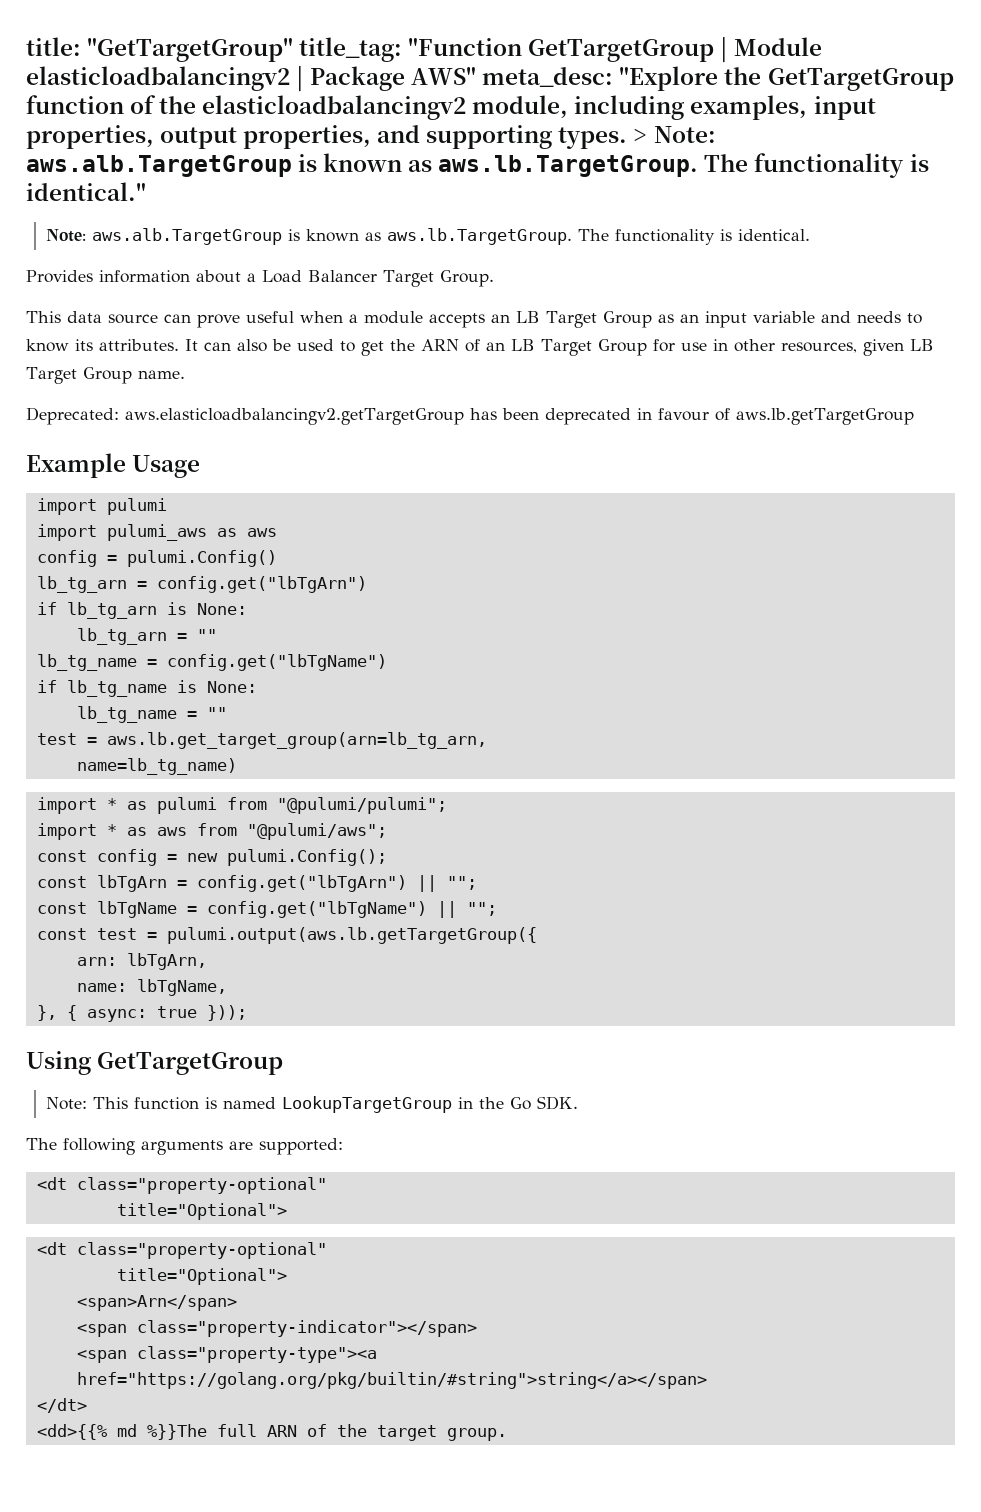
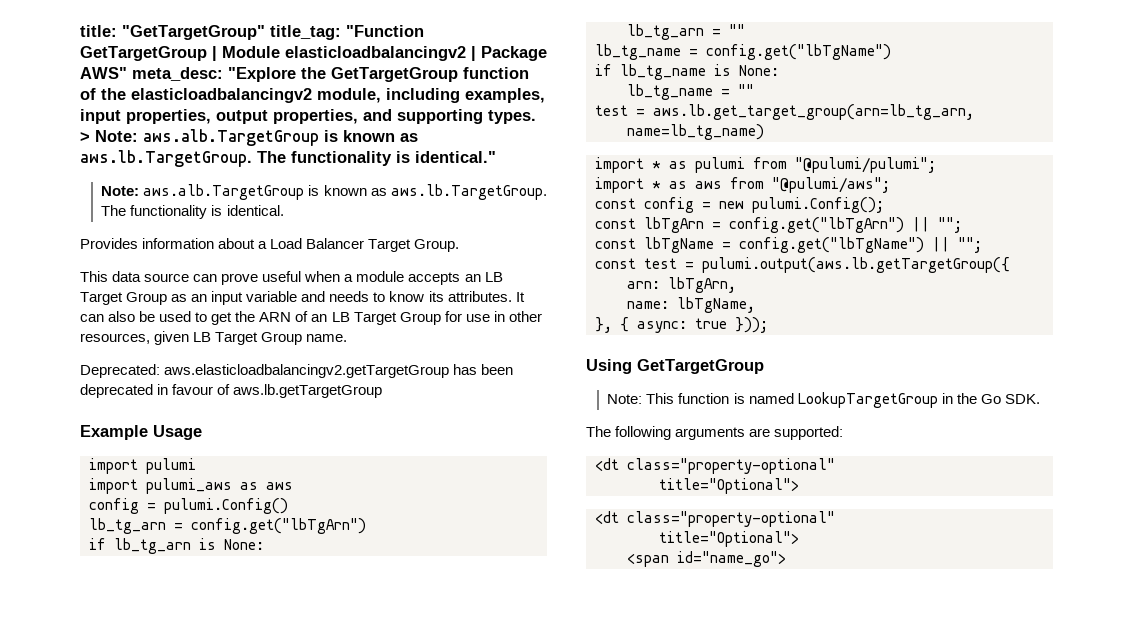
- <span>Arn</span>
- <span class="property-indicator"></span>
- <span class="property-type"><a href="https://golang.org/pkg/builtin/#string">string</a></span>
- </dt>
- <dd>{{% md %}}The full ARN of the target group.
+ <span id="name_go">

